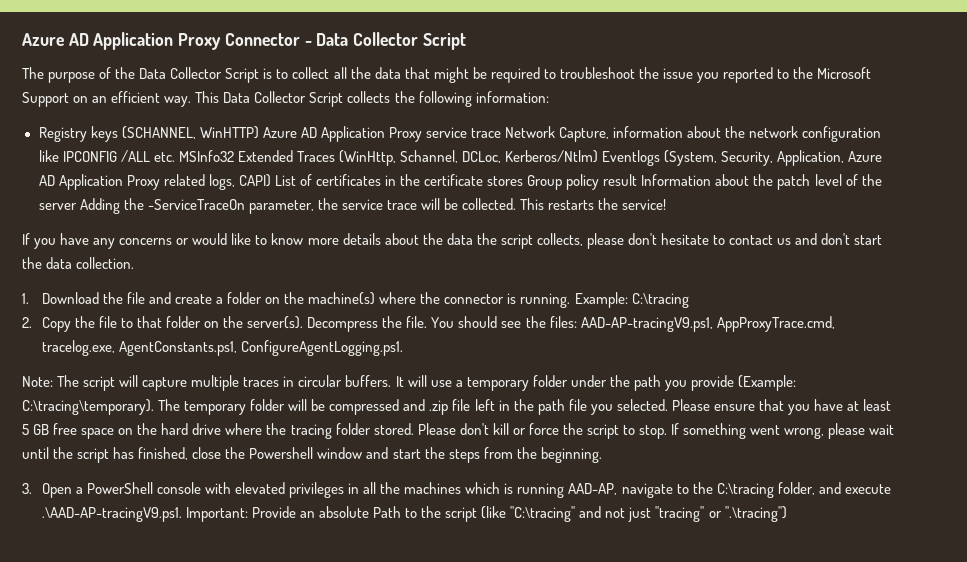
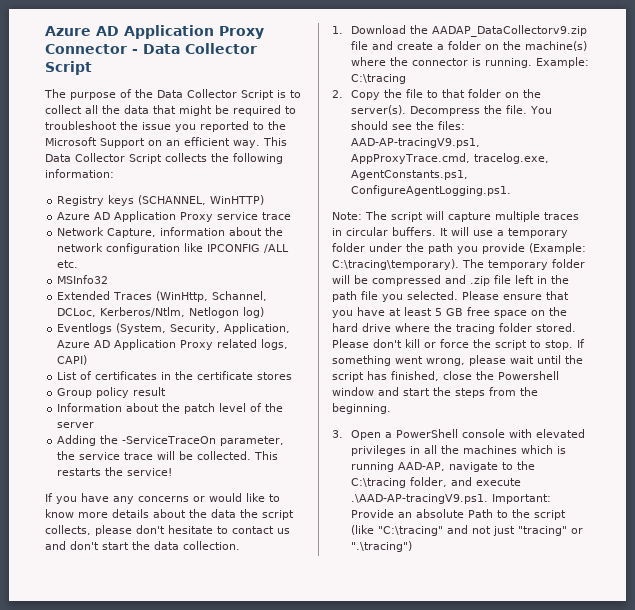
- Registry keys (SCHANNEL, WinHTTP) Azure AD Application Proxy service trace Network Capture, information about the network configuration like IPCONFIG /ALL etc. MSInfo32 Extended Traces (WinHttp, Schannel, DCLoc, Kerberos/Ntlm) Eventlogs (System, Security, Application, Azure AD Application Proxy related logs, CAPI) List of certificates in the certificate stores Group policy result Information about the patch level of the server Adding the -ServiceTraceOn parameter, the service trace will be collected.
+ Registry keys (SCHANNEL, WinHTTP)
+ Azure AD Application Proxy service trace
+ Network Capture, information about the network configuration like IPCONFIG /ALL etc.
+ MSInfo32
+ Extended Traces (WinHttp, Schannel, DCLoc, Kerberos/Ntlm, Netlogon log)
+ Eventlogs (System, Security, Application, Azure AD Application Proxy related logs, CAPI)
+ List of certificates in the certificate stores
+ Group policy result
+ Information about the patch level of the server
+ Adding the -ServiceTraceOn parameter, the service trace will be collected.
- 1. Download the file and create a folder on the machine(s) where the connector is running.
+ 1. Download the AADAP_DataCollectorv9.zip file and create a folder on the machine(s) where the connector is running.

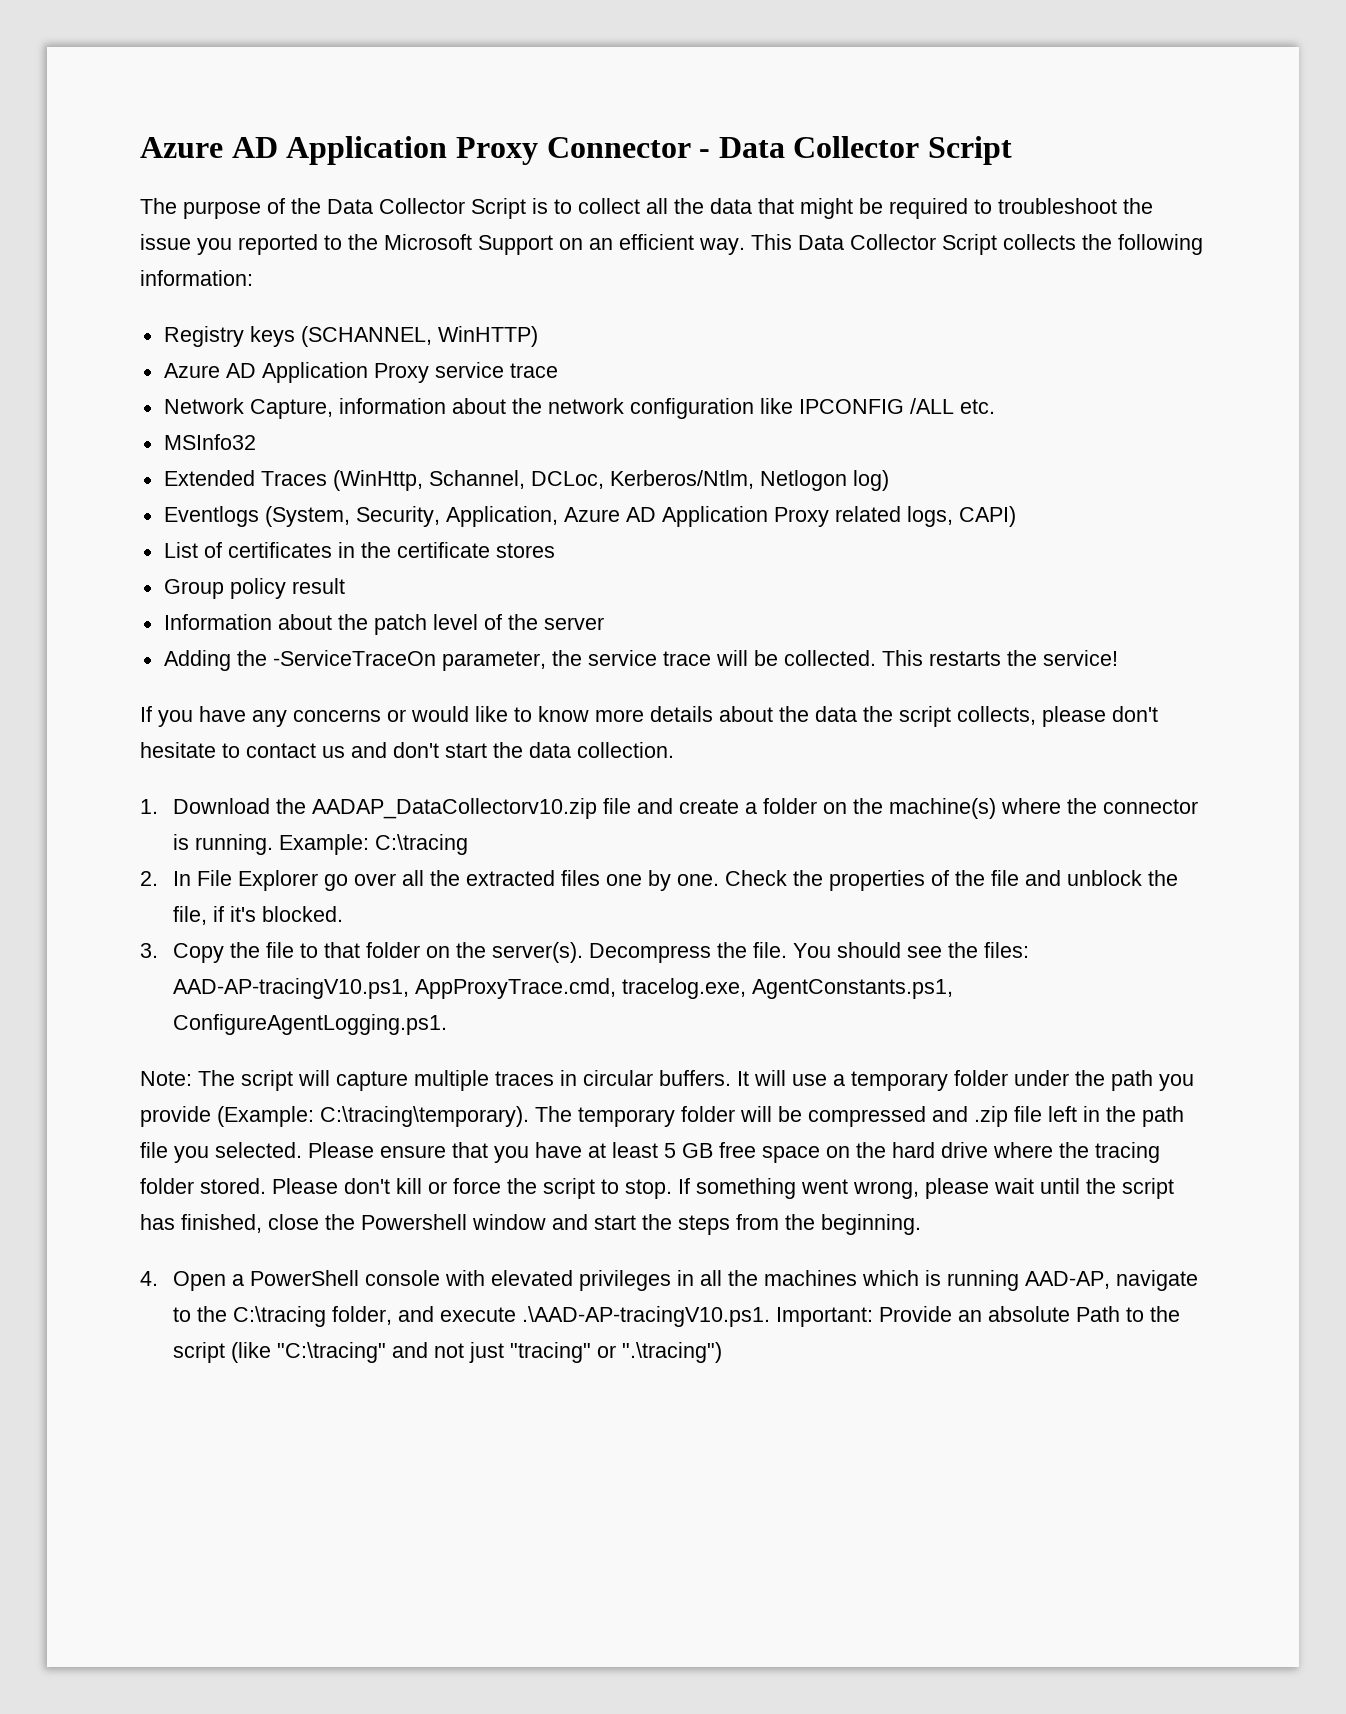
- 1. Download the AADAP_DataCollectorv9.zip file and create a folder on the machine(s) where the connector is running.
+ 1. Download the AADAP_DataCollectorv10.zip file and create a folder on the machine(s) where the connector is running.
- 2. Copy the file to that folder on the server(s).
+ 2. In File Explorer go over all the extracted files one by one. Check the properties of the file and unblock the file, if it's blocked.
+ 3. Copy the file to that folder on the server(s).
- You should see the files: AAD-AP-tracingV9.ps1, AppProxyTrace.cmd, tracelog.exe, AgentConstants.ps1, ConfigureAgentLogging.ps1.
+ You should see the files: AAD-AP-tracingV10.ps1, AppProxyTrace.cmd, tracelog.exe, AgentConstants.ps1, ConfigureAgentLogging.ps1.
- 3. Open a PowerShell console with elevated privileges in all the machines which is running AAD-AP, navigate to the C:\tracing folder, and execute .\AAD-AP-tracingV9.ps1. Important: Provide an absolute Path to the script (like "C:\tracing" and not just "tracing" or ".\tracing")
+ 4. Open a PowerShell console with elevated privileges in all the machines which is running AAD-AP, navigate to the C:\tracing folder, and execute .\AAD-AP-tracingV10.ps1. Important: Provide an absolute Path to the script (like "C:\tracing" and not just "tracing" or ".\tracing")

